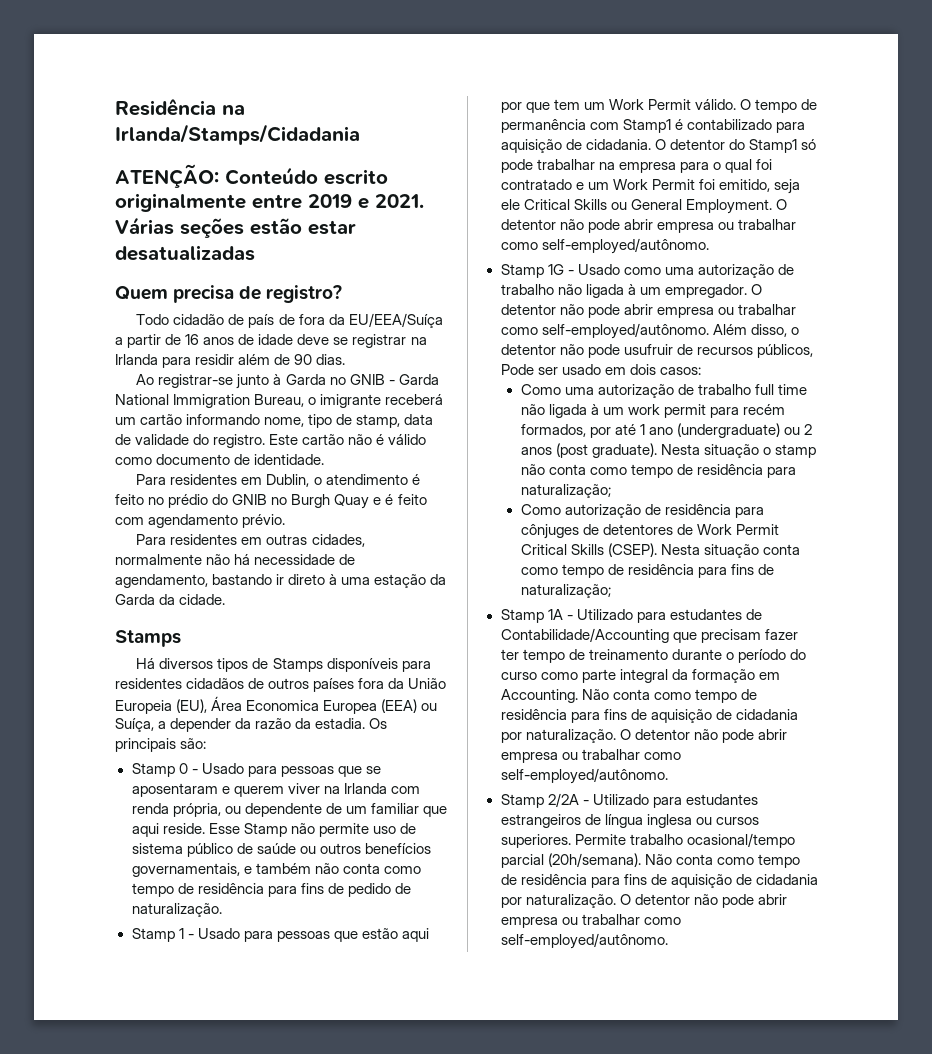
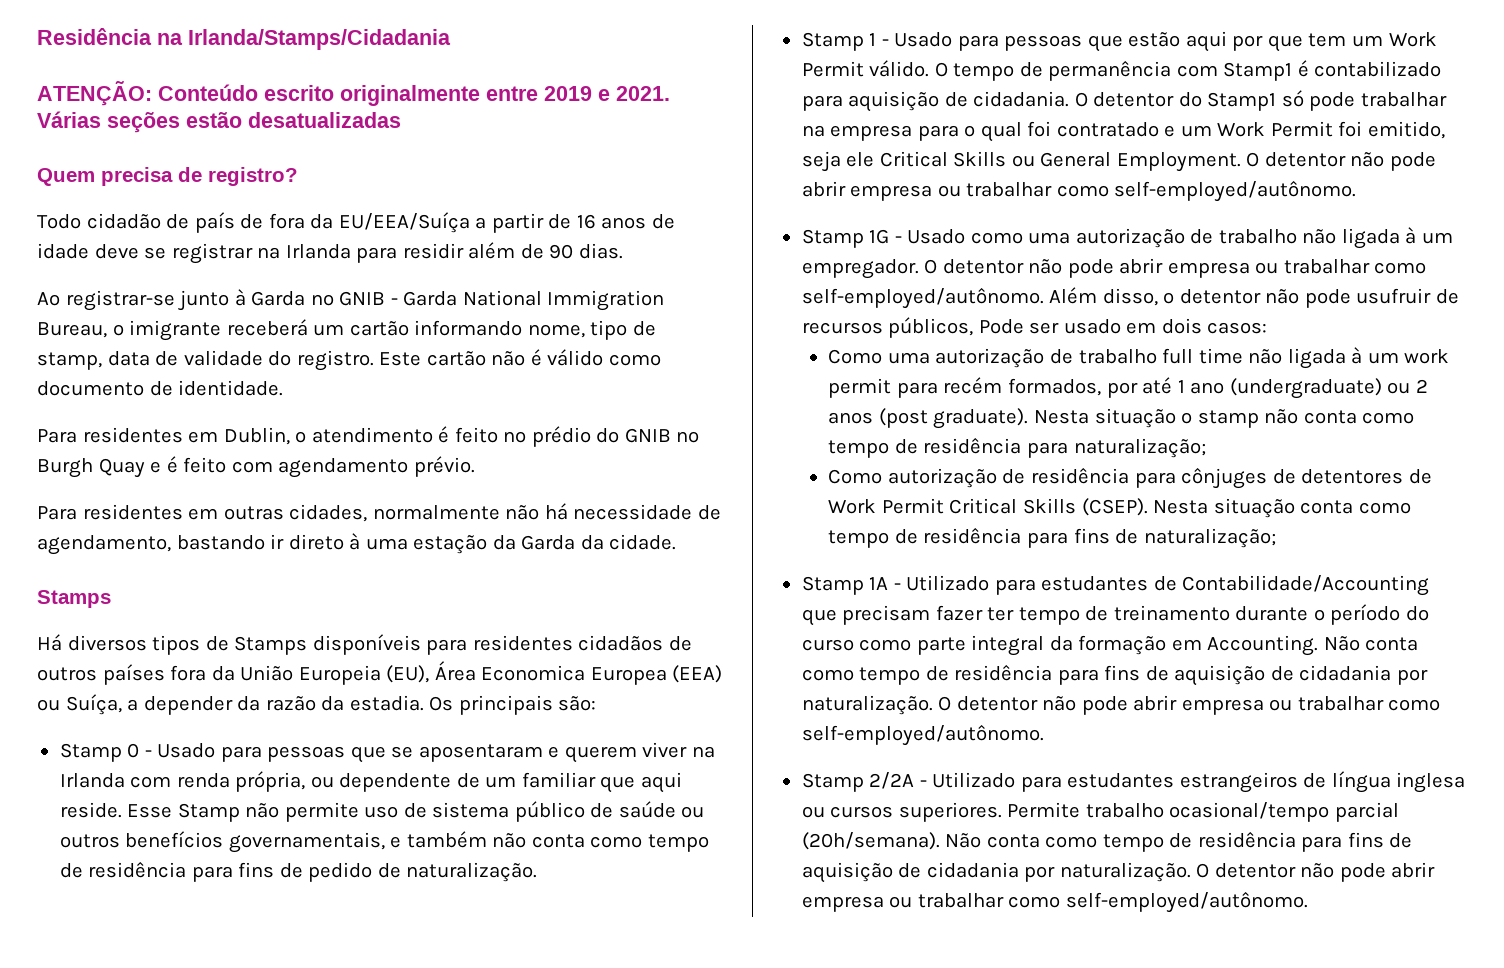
- Várias seções estão estar desatualizadas
+ Várias seções estão desatualizadas

